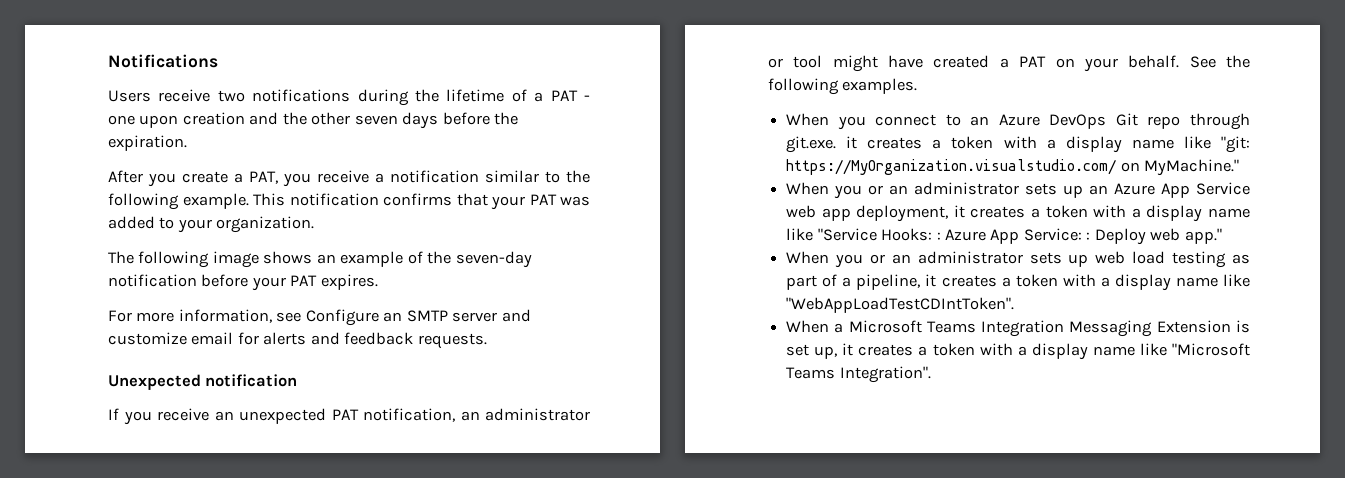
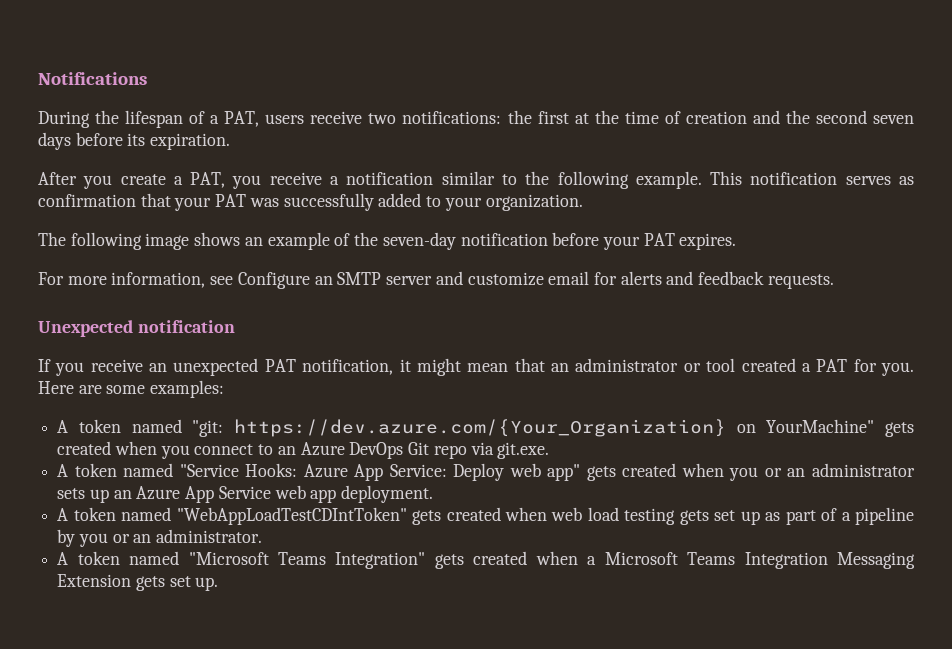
- Users receive two notifications during the lifetime of a PAT - one upon creation and the other seven days before the expiration.
+ During the lifespan of a PAT, users receive two notifications: the first at the time of creation and the second seven days before its expiration.
- This notification confirms that your PAT was added to your organization.
+ This notification serves as confirmation that your PAT was successfully added to your organization.
- If you receive an unexpected PAT notification, an administrator or tool might have created a PAT on your behalf. See the following examples.
- When you connect to an Azure DevOps Git repo through git.exe. it creates a token with a display name like "git: https://MyOrganization.visualstudio.com/ on MyMachine."
- When you or an administrator sets up an Azure App Service web app deployment, it creates a token with a display name like "Service Hooks: : Azure App Service: : Deploy web app."
- When you or an administrator sets up web load testing as part of a pipeline, it creates a token with a display name like "WebAppLoadTestCDIntToken".
- When a Microsoft Teams Integration Messaging Extension is set up, it creates a token with a display name like "Microsoft Teams Integration".
+ If you receive an unexpected PAT notification, it might mean that an administrator or tool created a PAT for you. Here are some examples:
+ A token named "git: https://dev.azure.com/{Your_Organization} on YourMachine" gets created when you connect to an Azure DevOps Git repo via git.exe.
+ A token named "Service Hooks: Azure App Service: Deploy web app" gets created when you or an administrator sets up an Azure App Service web app deployment.
+ A token named "WebAppLoadTestCDIntToken" gets created when web load testing gets set up as part of a pipeline by you or an administrator.
+ A token named "Microsoft Teams Integration" gets created when a Microsoft Teams Integration Messaging Extension gets set up.

